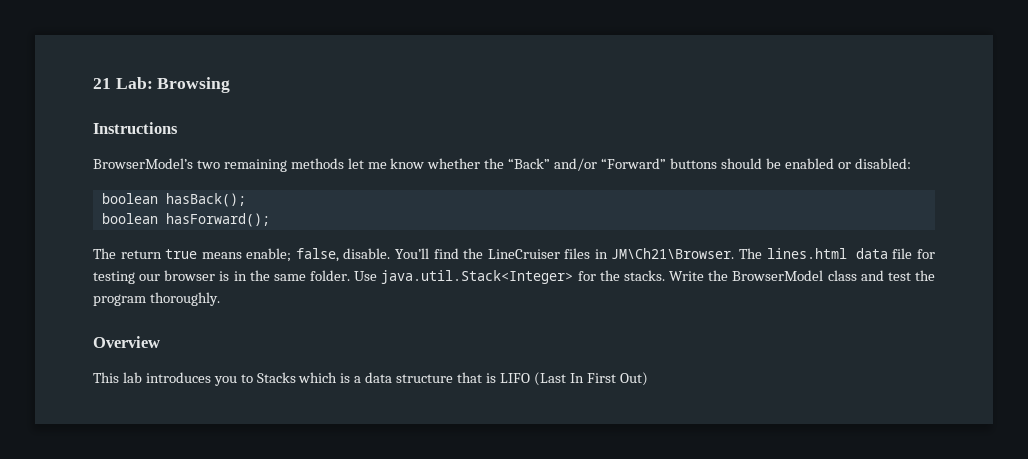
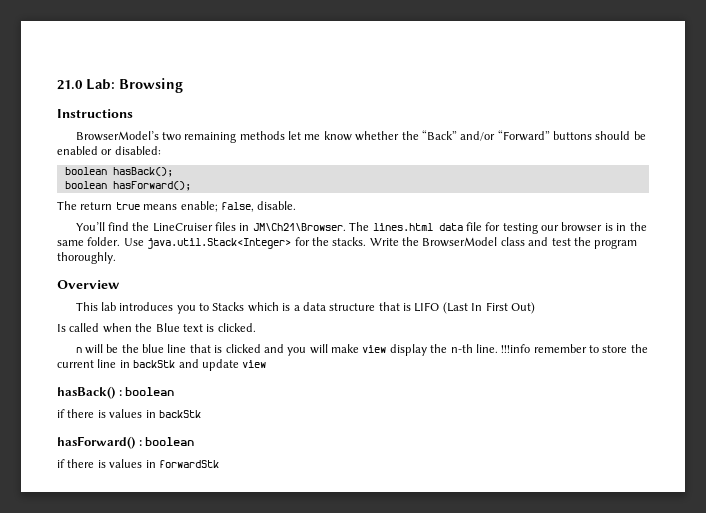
- 21 Lab: Browsing
+ 21.0 Lab: Browsing
- The return true means enable; false, disable. You’ll find the LineCruiser files in JM\Ch21\Browser.
+ The return true means enable; false, disable.
+ You’ll find the LineCruiser files in JM\Ch21\Browser.
+ Is called when the Blue text is clicked.
+ n will be the blue line that is clicked and you will make view display the n-th line. !!!info remember to store the current line in backStk and update view
+ hasBack() : boolean
+ if there is values in backStk
+ hasForward() : boolean
+ if there is values in forwardStk

